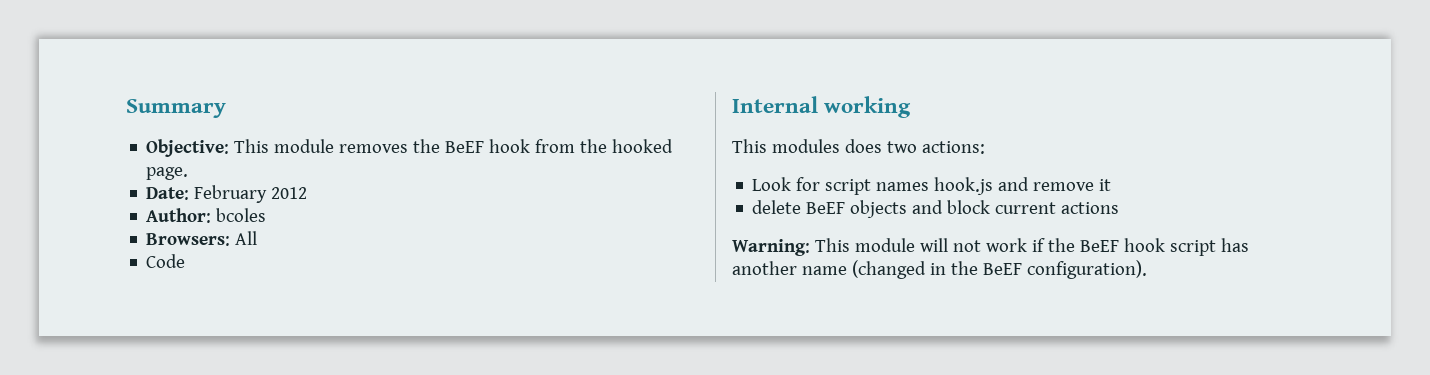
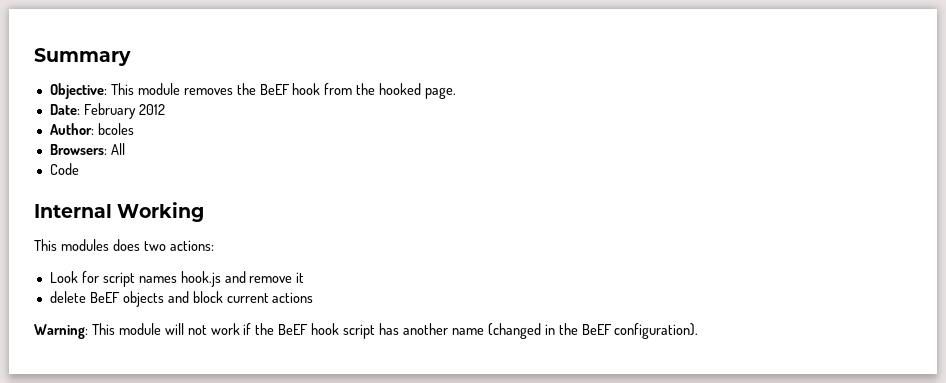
- Internal working
+ Internal Working

